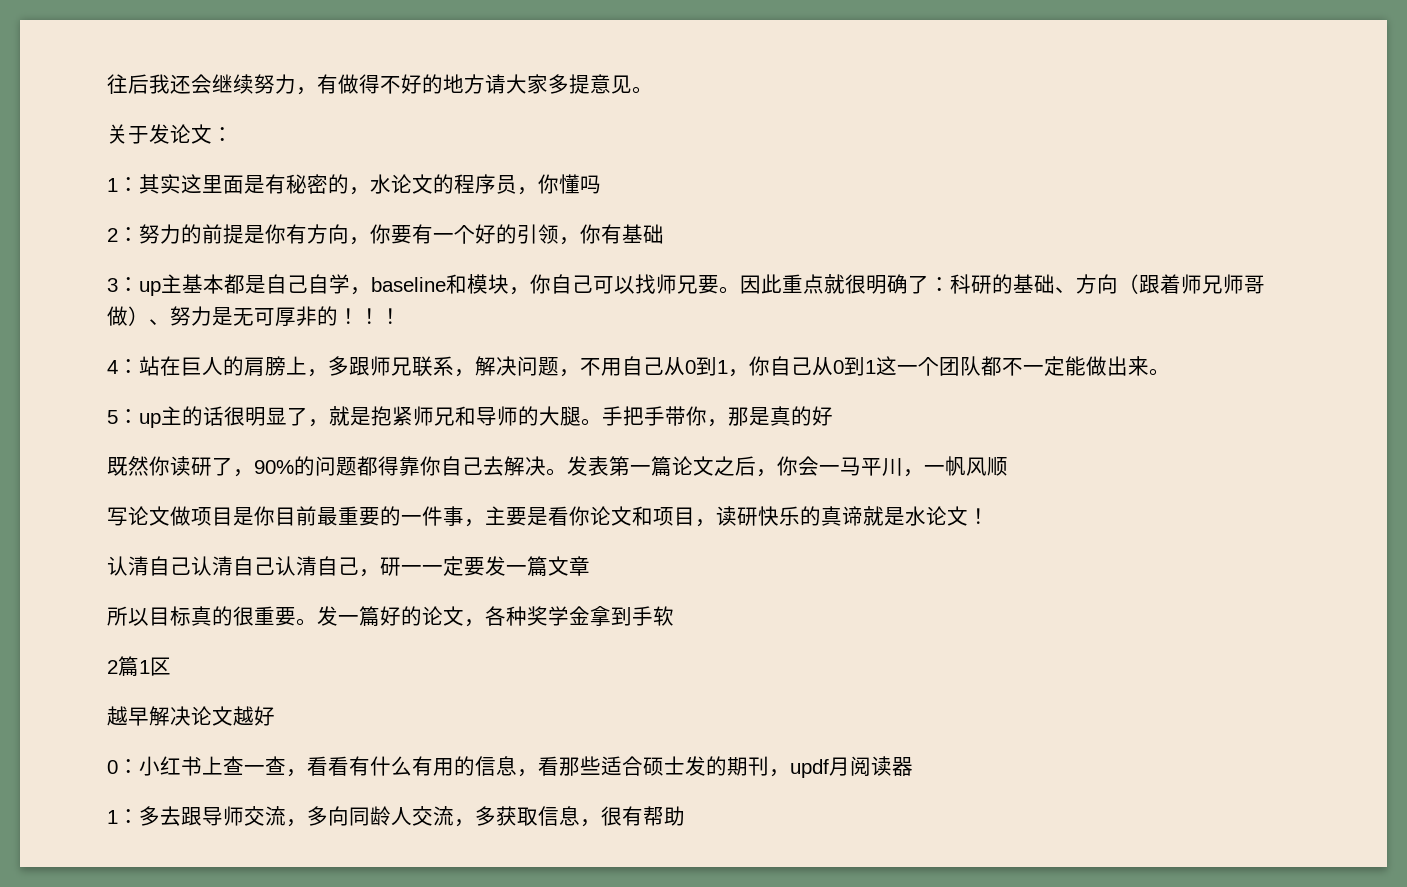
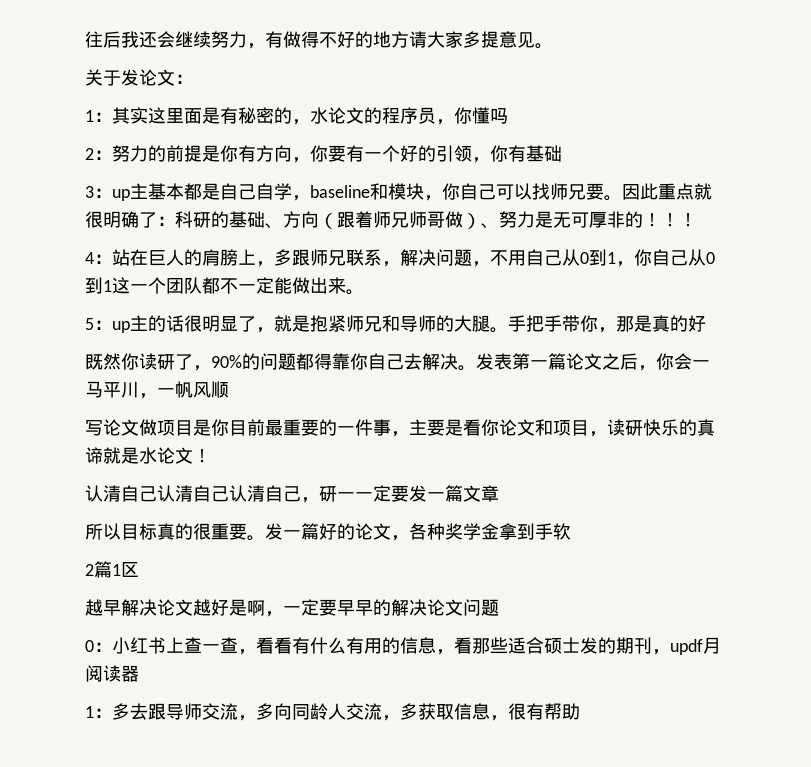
- 越早解决论文越好
+ 越早解决论文越好是啊，一定要早早的解决论文问题

